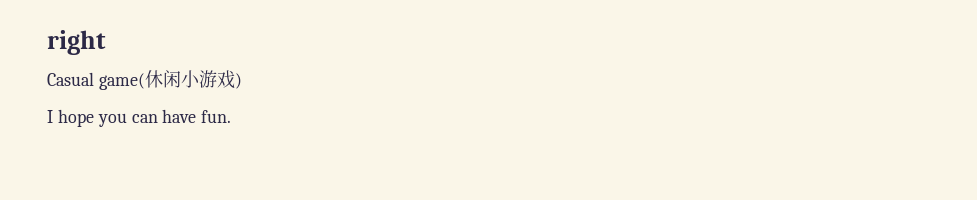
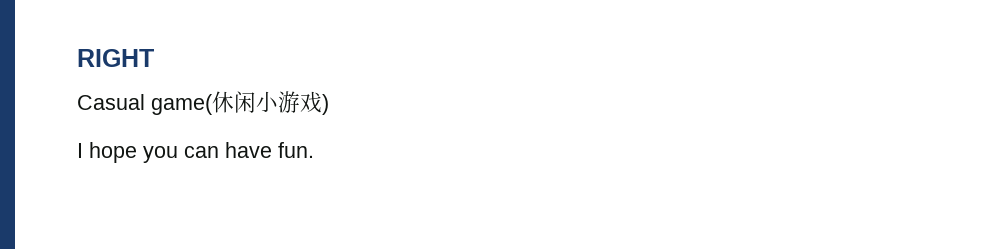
- right
+ RIGHT

